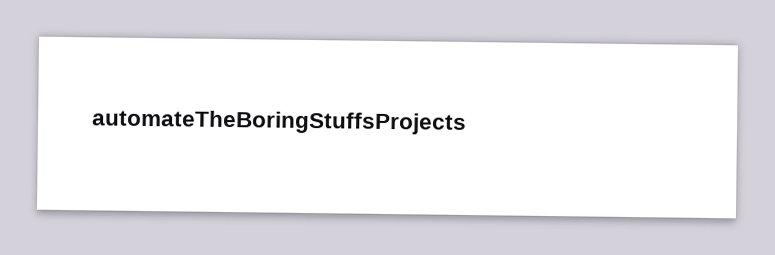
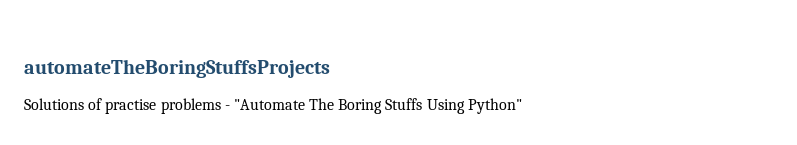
+ Solutions of practise problems - "Automate The Boring Stuffs Using Python"

